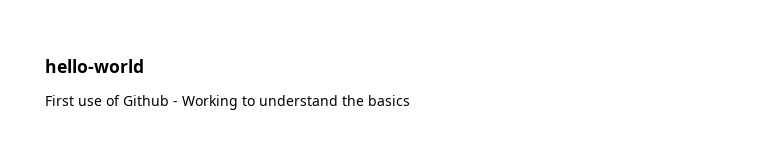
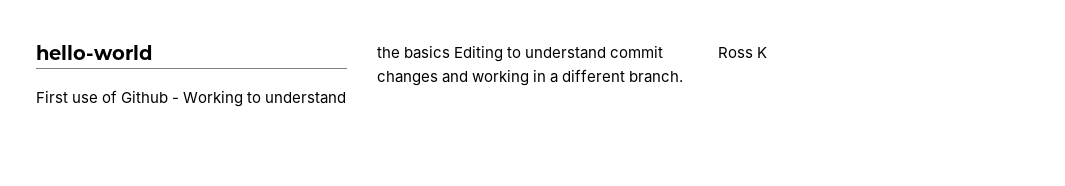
- First use of Github - Working to understand the basics
+ First use of Github - Working to understand the basics Editing to understand commit changes and working in a different branch. Ross K

